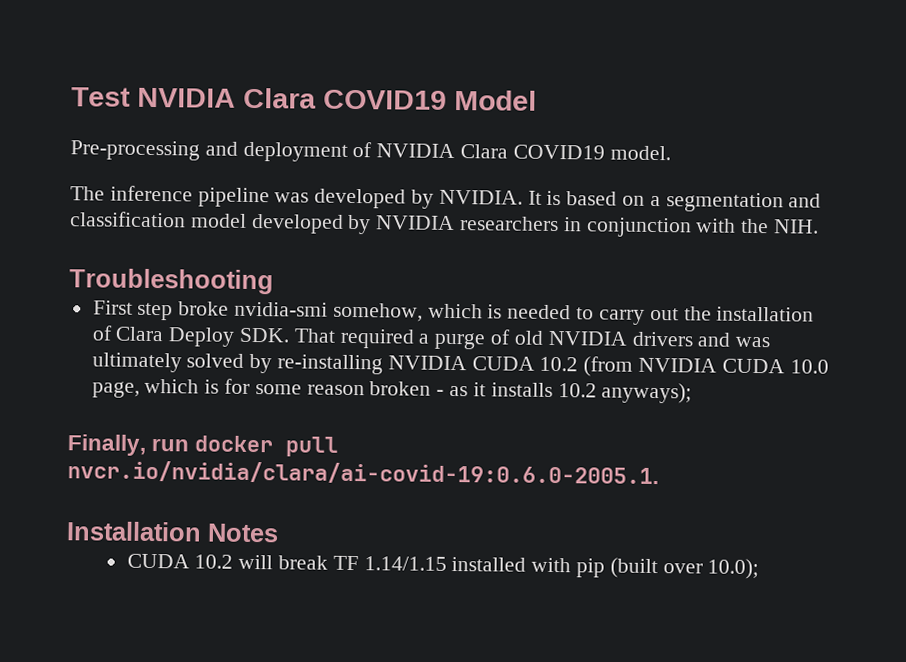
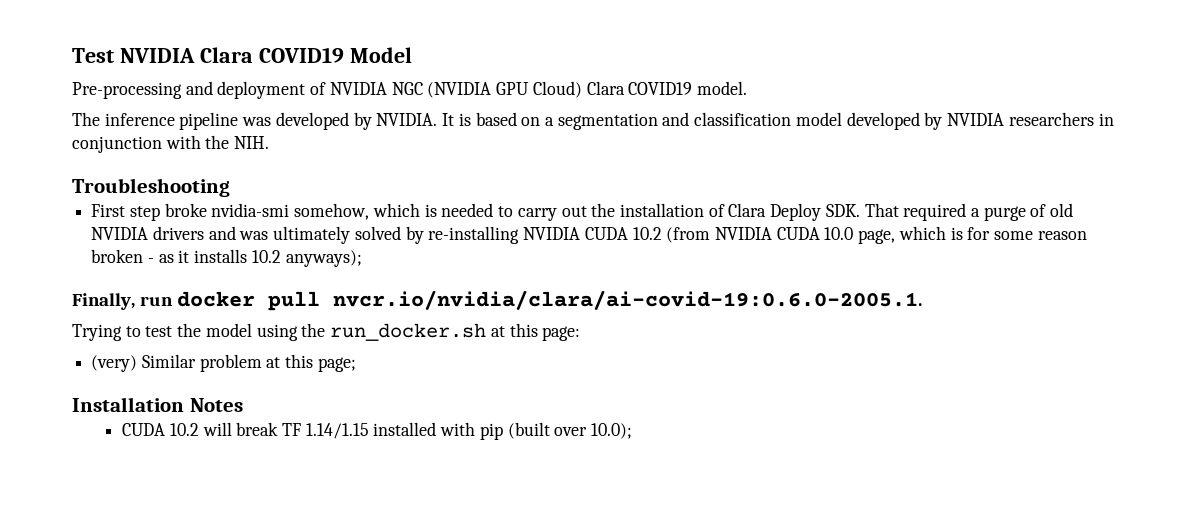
- Pre-processing and deployment of NVIDIA Clara COVID19 model.
+ Pre-processing and deployment of NVIDIA NGC (NVIDIA GPU Cloud) Clara COVID19 model.
+ Trying to test the model using the run_docker.sh at this page:
+ (very) Similar problem at this page;

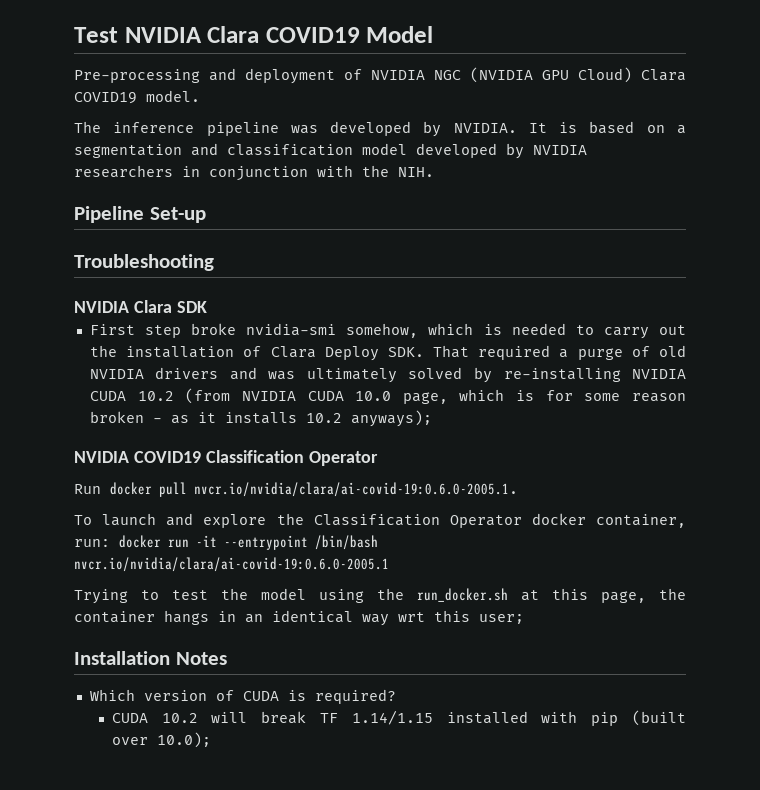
+ Pipeline Set-up
+ NVIDIA Clara SDK
- Finally, run docker pull nvcr.io/nvidia/clara/ai-covid-19:0.6.0-2005.1.
+ NVIDIA COVID19 Classification Operator
+ Run docker pull nvcr.io/nvidia/clara/ai-covid-19:0.6.0-2005.1.
+ To launch and explore the Classification Operator docker container, run: docker run -it --entrypoint /bin/bash nvcr.io/nvidia/clara/ai-covid-19:0.6.0-2005.1
- Trying to test the model using the run_docker.sh at this page:
- (very) Similar problem at this page;
+ Trying to test the model using the run_docker.sh at this page, the container hangs in an identical way wrt this user;
  Installation Notes
+ Which version of CUDA is required?

